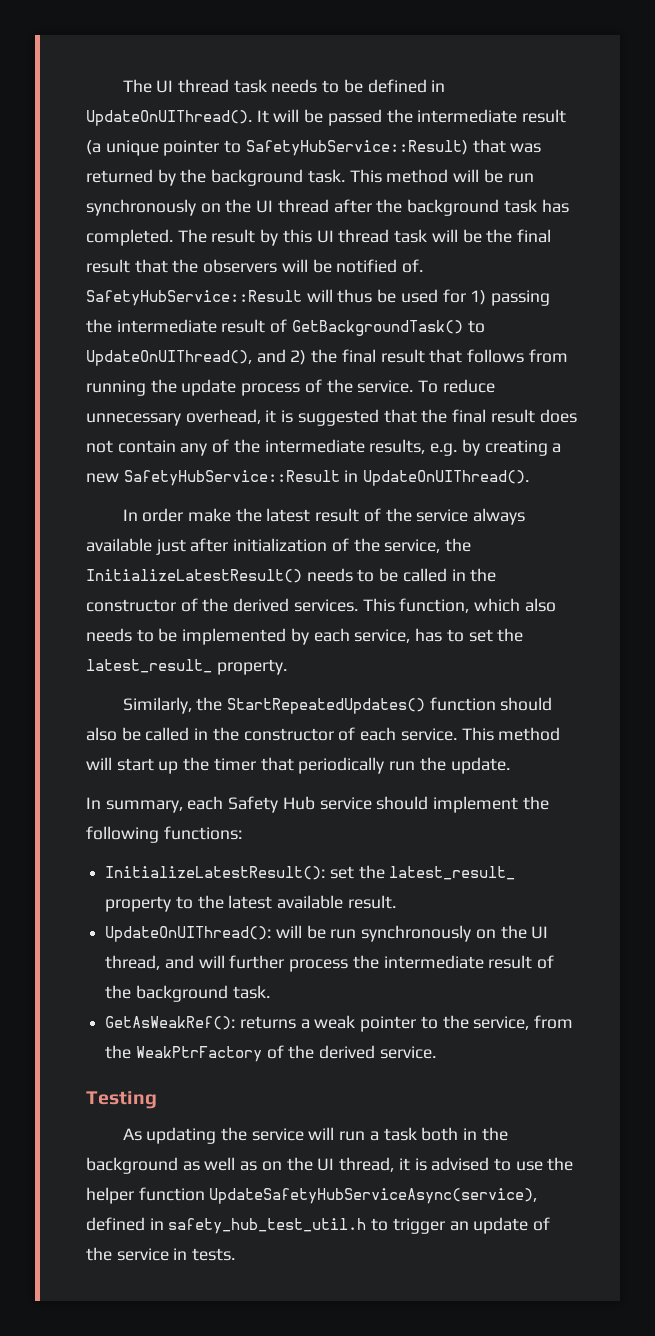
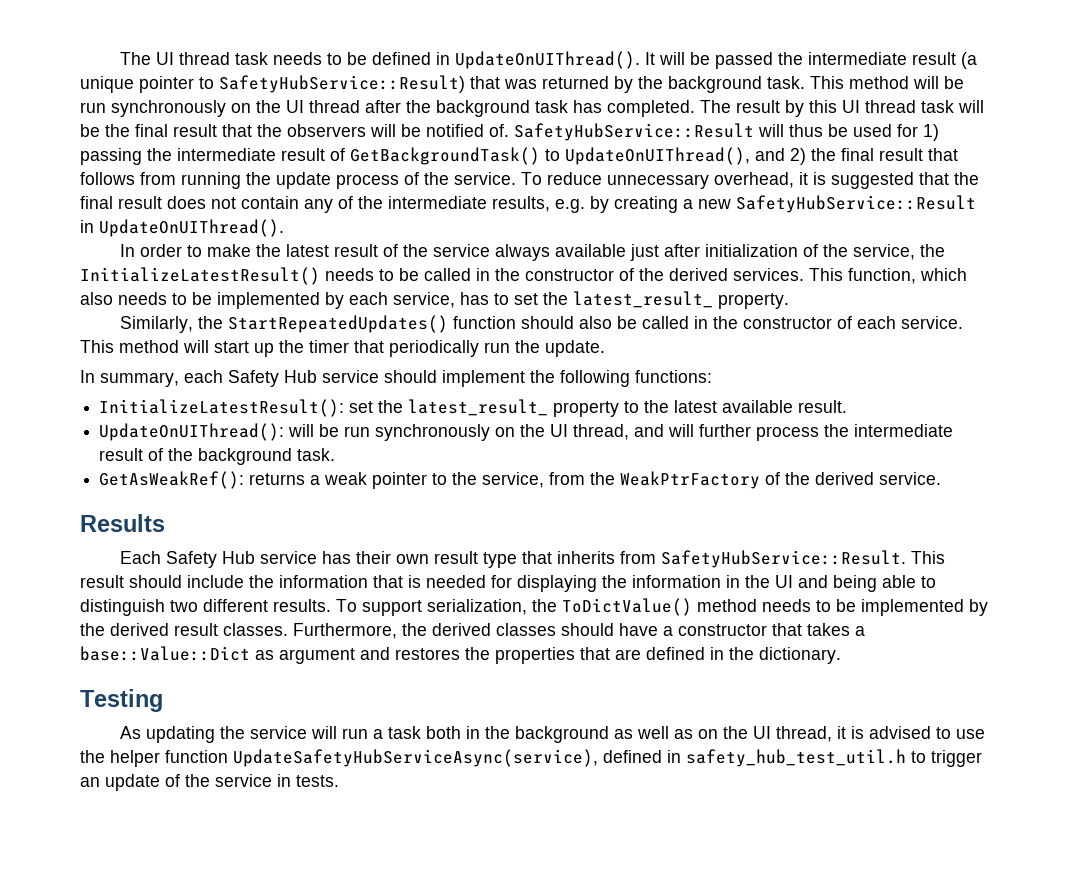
- In order make the latest result of the service always available just after initialization of the service, the InitializeLatestResult() needs to be called in the constructor of the derived services.
+ In order to make the latest result of the service always available just after initialization of the service, the InitializeLatestResult() needs to be called in the constructor of the derived services.
+ Results
+ Each Safety Hub service has their own result type that inherits from SafetyHubService::Result. This result should include the information that is needed for displaying the information in the UI and being able to distinguish two different results. To support serialization, the ToDictValue() method needs to be implemented by the derived result classes. Furthermore, the derived classes should have a constructor that takes a base::Value::Dict as argument and restores the properties that are defined in the dictionary.

